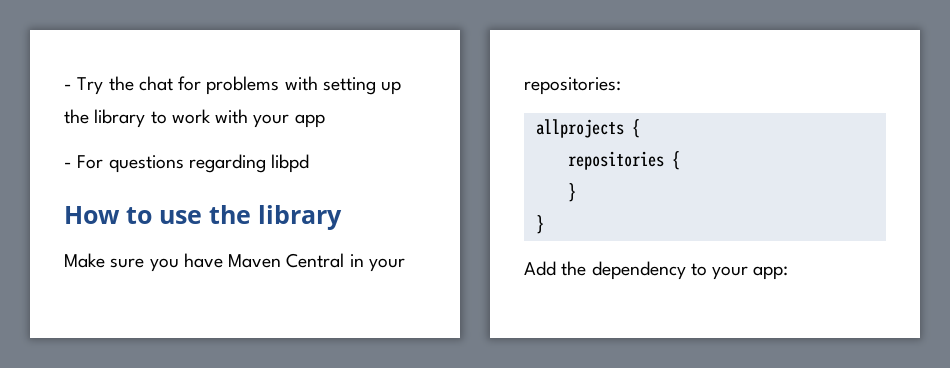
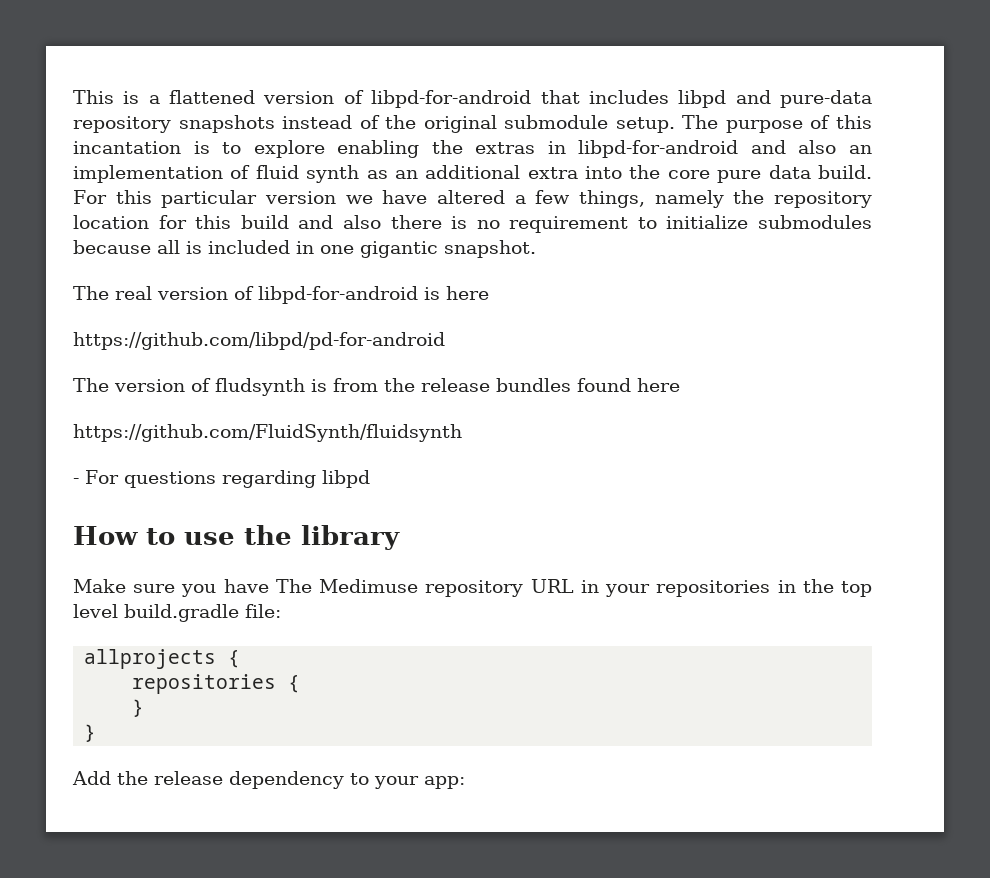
- - Try the chat for problems with setting up the library to work with your app
+ This is a flattened version of libpd-for-android that includes libpd and pure-data repository snapshots instead of the original submodule setup. The purpose of this incantation is to explore enabling the extras in libpd-for-android and also an implementation of fluid synth as an additional extra into the core pure data build. For this particular version we have altered a few things, namely the repository location for this build and also there is no requirement to initialize submodules because all is included in one gigantic snapshot.
+ The real version of libpd-for-android is here
+ https://github.com/libpd/pd-for-android
+ The version of fludsynth is from the release bundles found here
+ https://github.com/FluidSynth/fluidsynth
- Make sure you have Maven Central in your repositories:
+ Make sure you have The Medimuse repository URL in your repositories in the top level build.gradle file:
- Add the dependency to your app:
+ Add the release dependency to your app:

